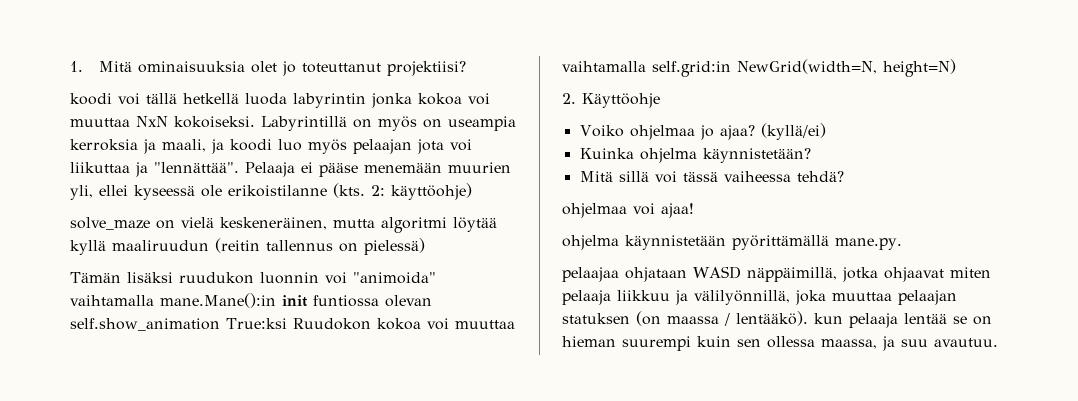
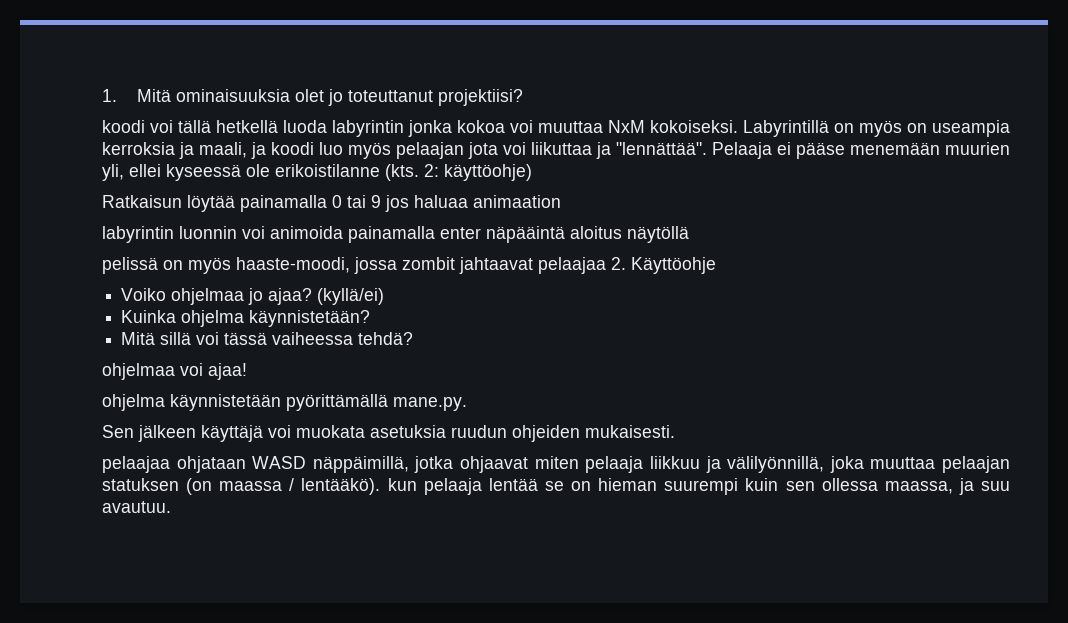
- koodi voi tällä hetkellä luoda labyrintin jonka kokoa voi muuttaa NxN kokoiseksi.
+ koodi voi tällä hetkellä luoda labyrintin jonka kokoa voi muuttaa NxM kokoiseksi.
- solve_maze on vielä keskeneräinen, mutta algoritmi löytää kyllä maaliruudun (reitin tallennus on pielessä)
- Tämän lisäksi ruudukon luonnin voi "animoida" vaihtamalla mane.Mane():in init funtiossa olevan self.show_animation True:ksi Ruudokon kokoa voi muuttaa vaihtamalla self.grid:in NewGrid(width=N, height=N)
- 2. Käyttöohje
+ Ratkaisun löytää painamalla 0 tai 9 jos haluaa animaation
+ labyrintin luonnin voi animoida painamalla enter näpääintä aloitus näytöllä
+ pelissä on myös haaste-moodi, jossa zombit jahtaavat pelaajaa 2. Käyttöohje
+ Sen jälkeen käyttäjä voi muokata asetuksia ruudun ohjeiden mukaisesti.

